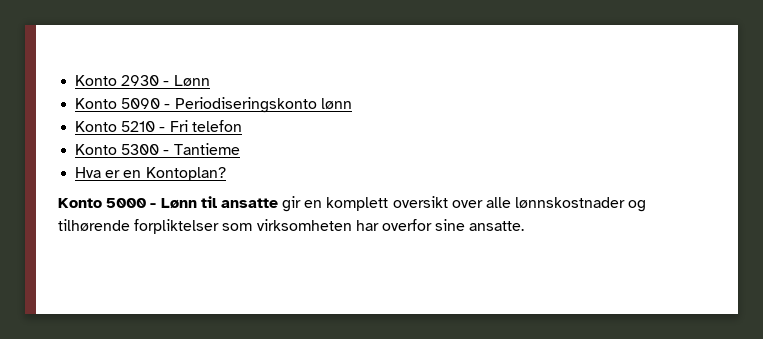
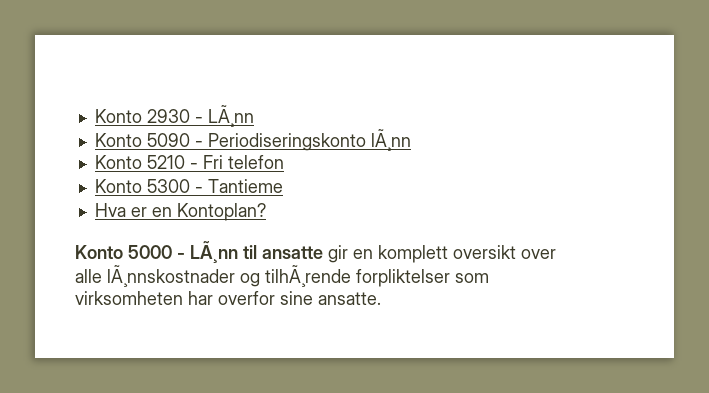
- Konto 2930 - Lønn
+ Konto 2930 - LÃ¸nn
- Konto 5090 - Periodiseringskonto lønn
+ Konto 5090 - Periodiseringskonto lÃ¸nn
- Konto 5000 - Lønn til ansatte gir en komplett oversikt over alle lønnskostnader og tilhørende forpliktelser som virksomheten har overfor sine ansatte.
+ Konto 5000 - LÃ¸nn til ansatte gir en komplett oversikt over alle lÃ¸nnskostnader og tilhÃ¸rende forpliktelser som virksomheten har overfor sine ansatte.

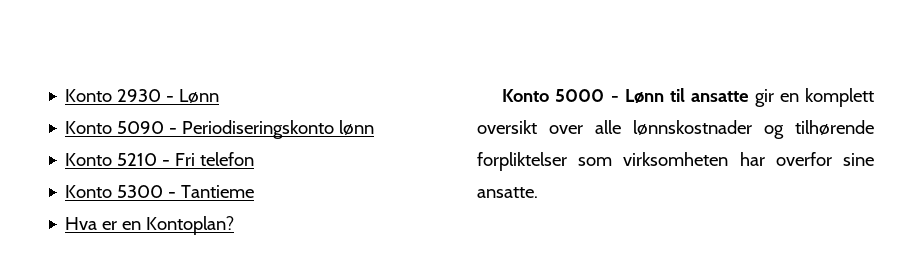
- Konto 2930 - LÃ¸nn
+ Konto 2930 - Lønn
- Konto 5090 - Periodiseringskonto lÃ¸nn
+ Konto 5090 - Periodiseringskonto lønn
- Konto 5000 - LÃ¸nn til ansatte gir en komplett oversikt over alle lÃ¸nnskostnader og tilhÃ¸rende forpliktelser som virksomheten har overfor sine ansatte.
+ Konto 5000 - Lønn til ansatte gir en komplett oversikt over alle lønnskostnader og tilhørende forpliktelser som virksomheten har overfor sine ansatte.

